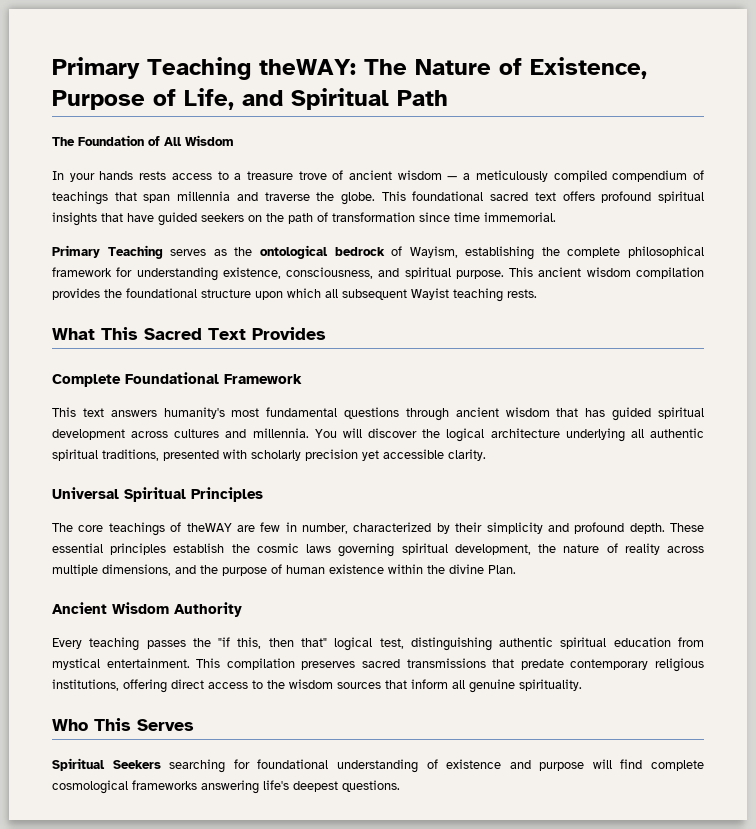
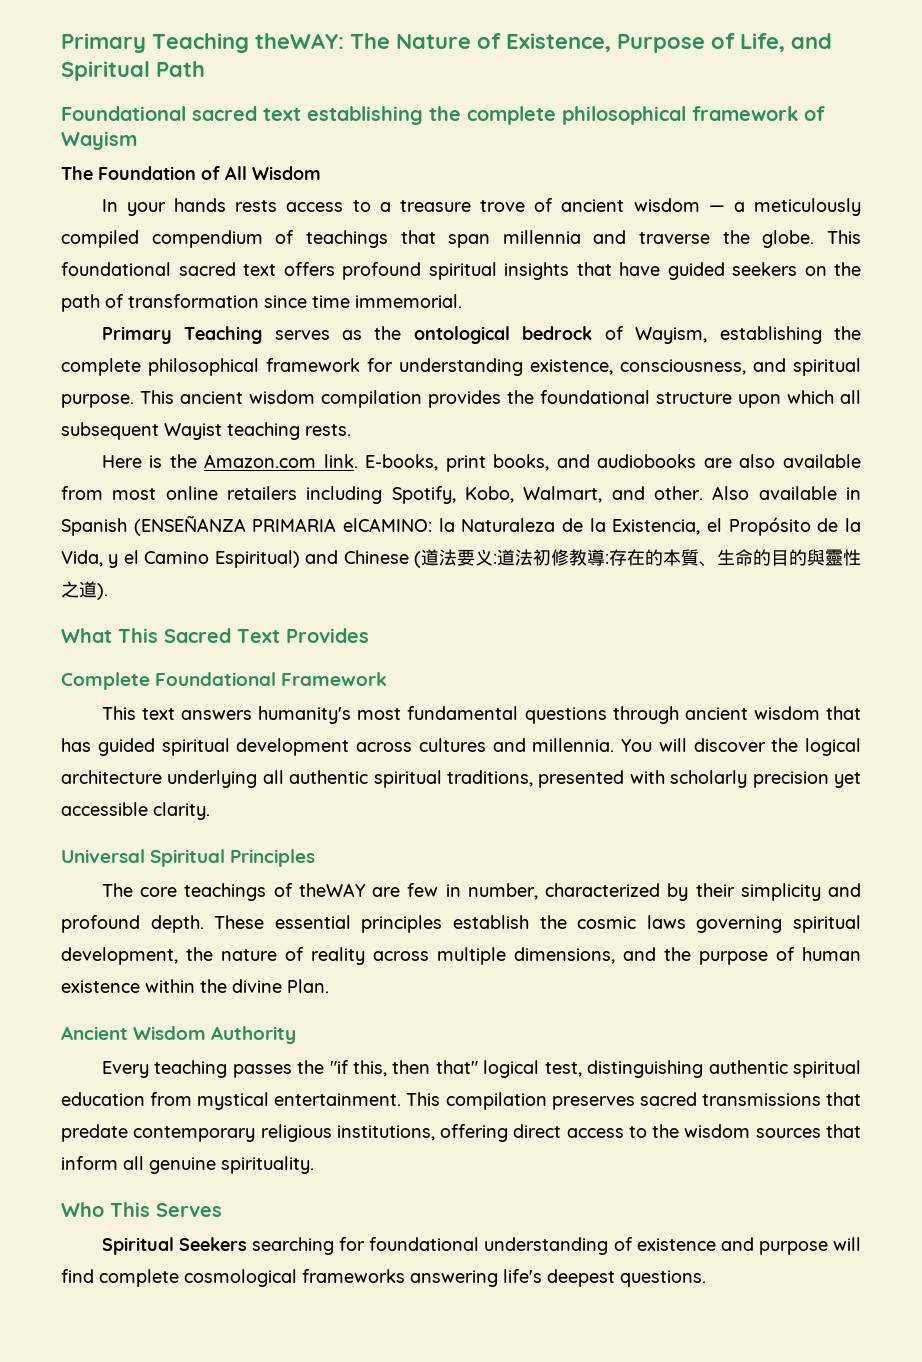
+ Foundational sacred text establishing the complete philosophical framework of Wayism
+ Here is the Amazon.com link. E-books, print books, and audiobooks are also available from most online retailers including Spotify, Kobo, Walmart, and other. Also available in Spanish (ENSEÑANZA PRIMARIA elCAMINO: la Naturaleza de la Existencia, el Propósito de la Vida, y el Camino Espiritual) and Chinese (道法要义:道法初修教導:存在的本質、生命的目的與靈性之道).

